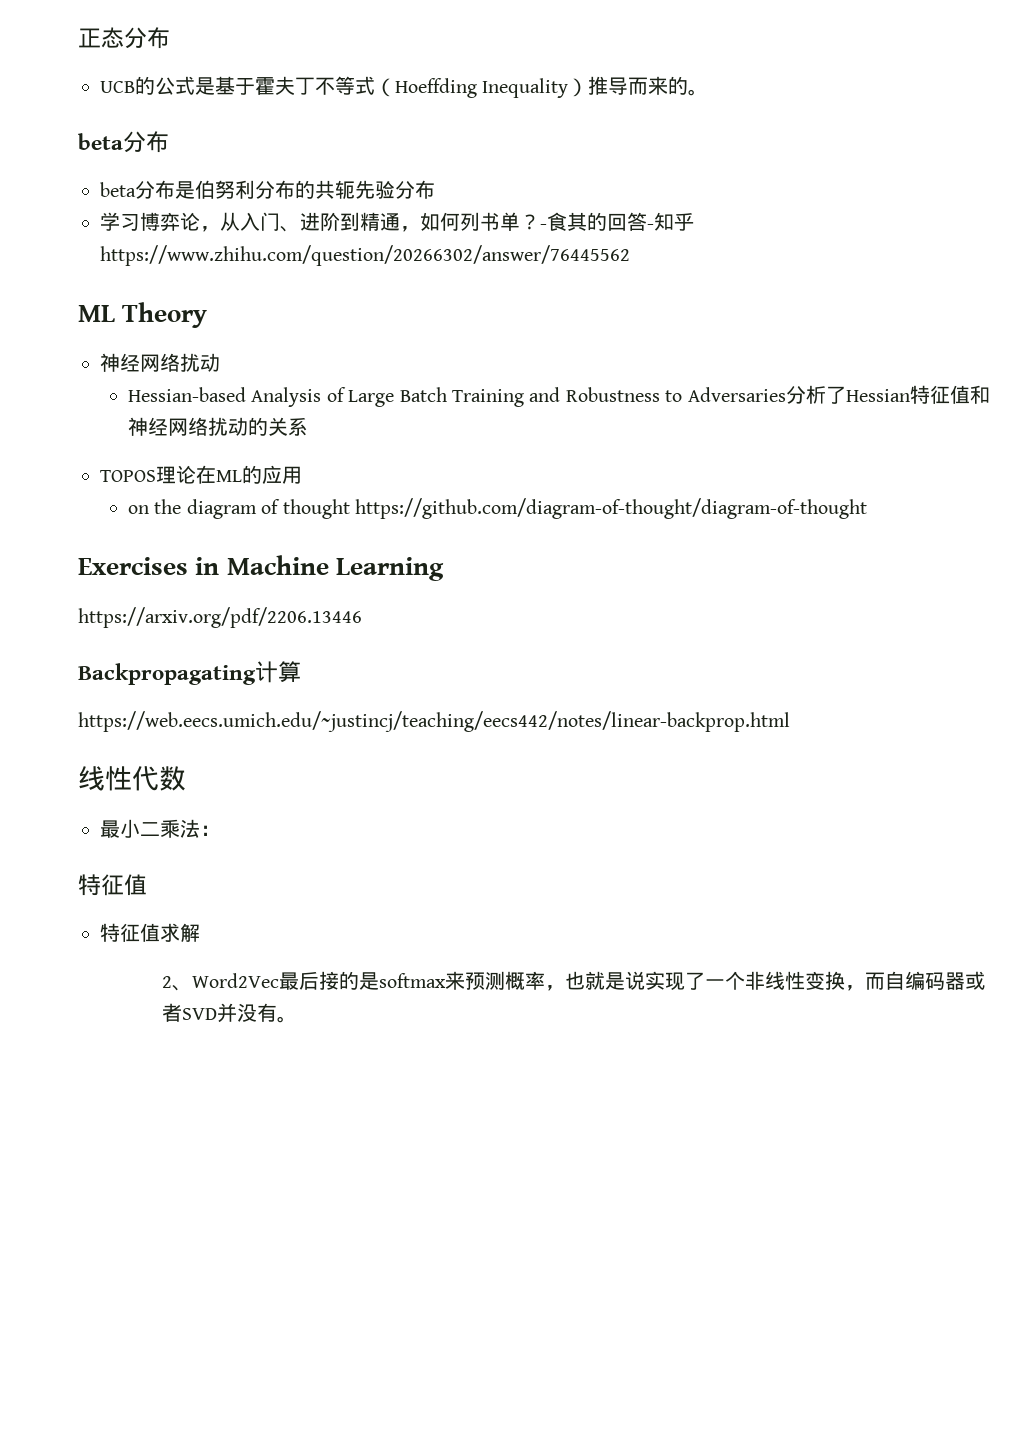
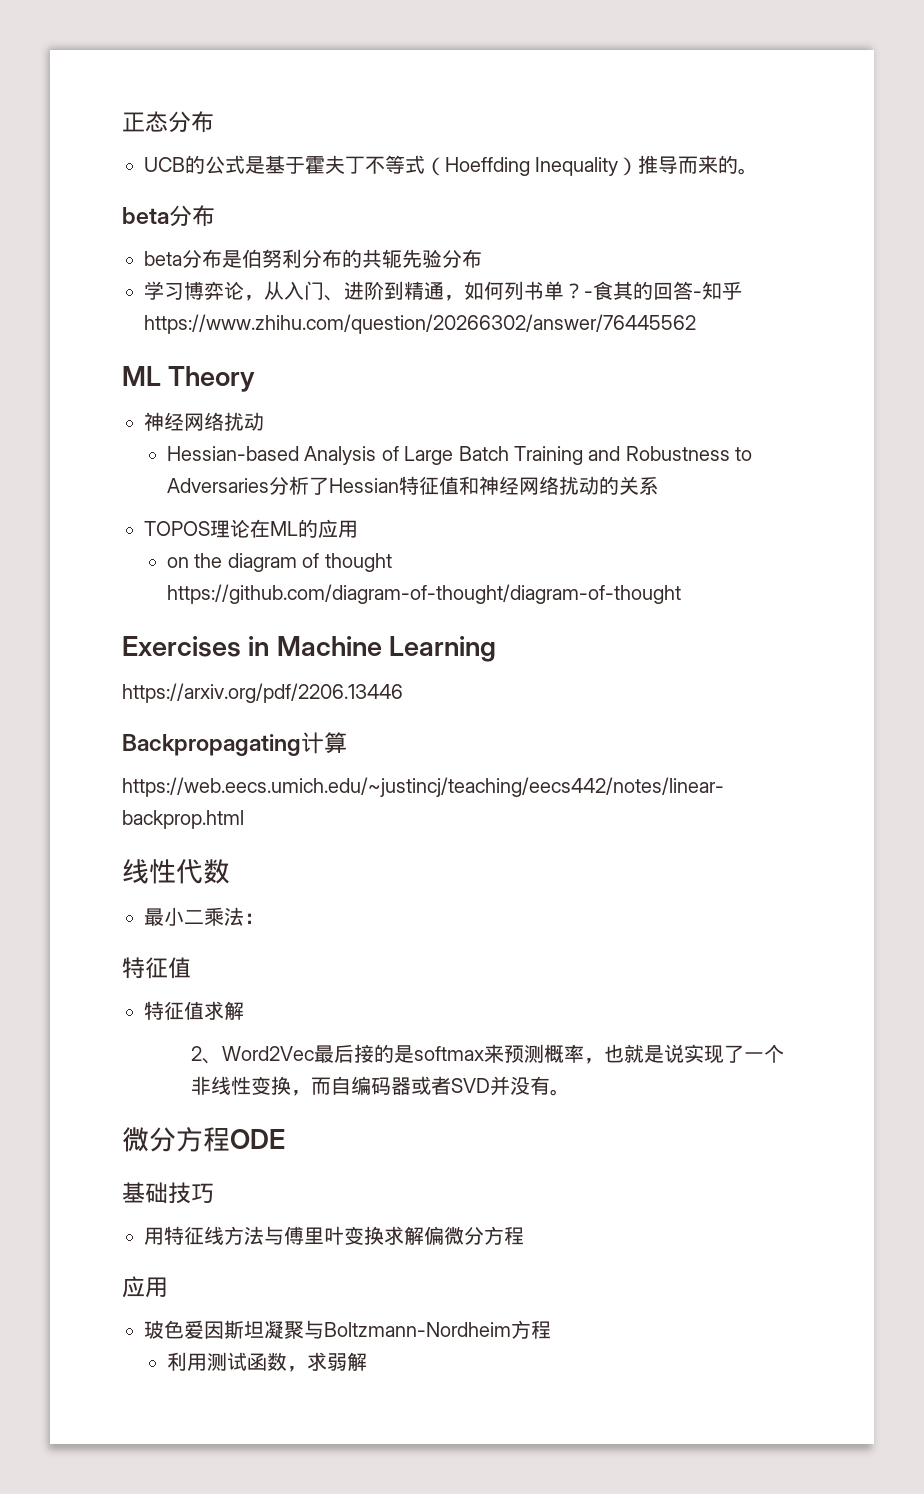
+ 微分方程ODE
+ 基础技巧
+ 用特征线方法与傅里叶变换求解偏微分方程
+ 应用
+ 玻色爱因斯坦凝聚与Boltzmann-Nordheim方程
+ 利用测试函数，求弱解

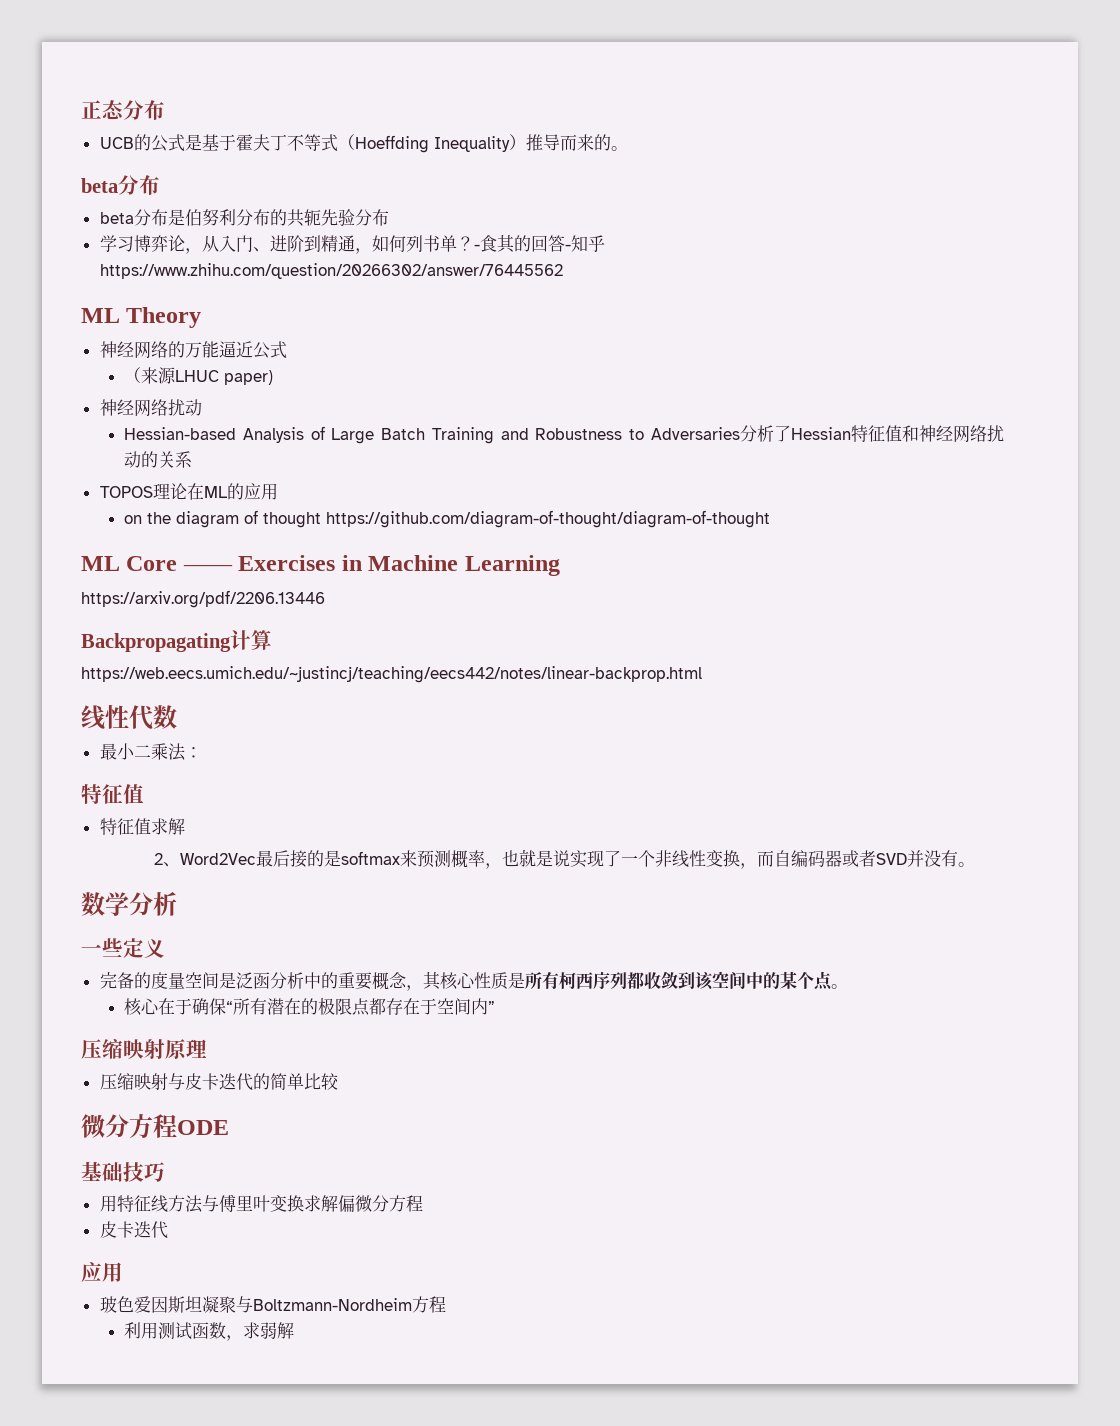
+ 神经网络的万能逼近公式
+ （来源LHUC paper)
- Exercises in Machine Learning
+ ML Core —— Exercises in Machine Learning
+ 数学分析
+ 一些定义
+ 完备的度量空间是泛函分析中的重要概念，其核心性质是所有柯西序列都收敛到该空间中的某个点。
+ 核心在于确保“所有潜在的极限点都存在于空间内”
+ 压缩映射原理
+ 压缩映射与皮卡迭代的简单比较
  用特征线方法与傅里叶变换求解偏微分方程
+ 皮卡迭代

